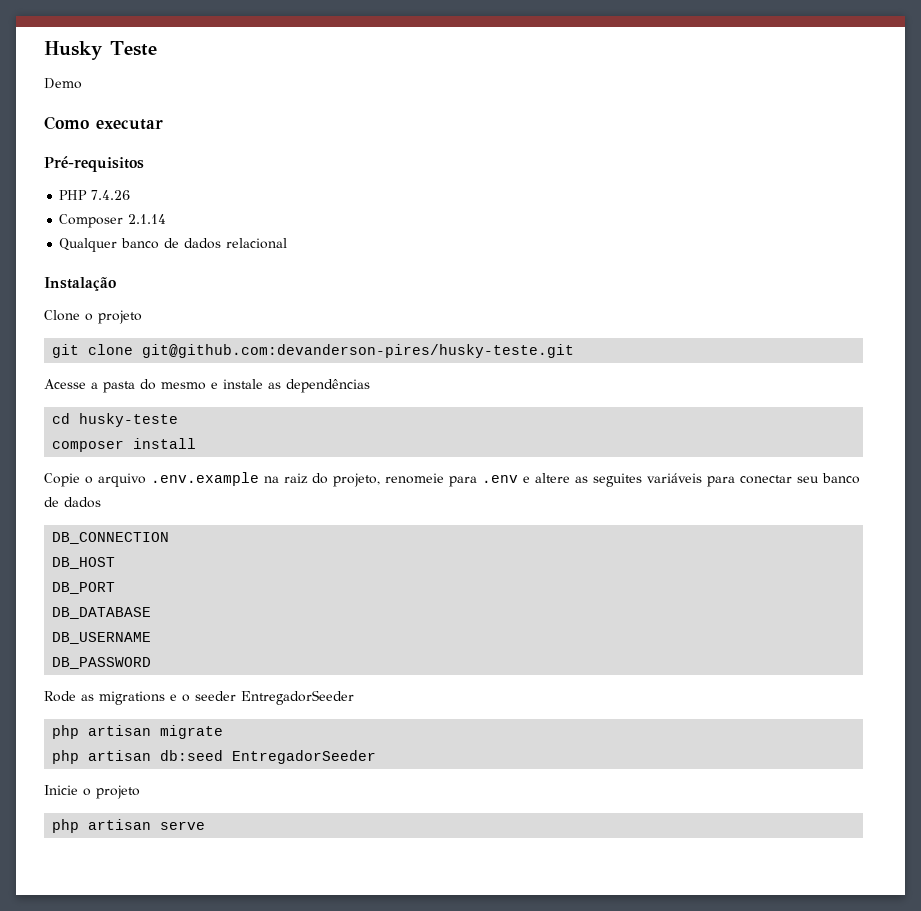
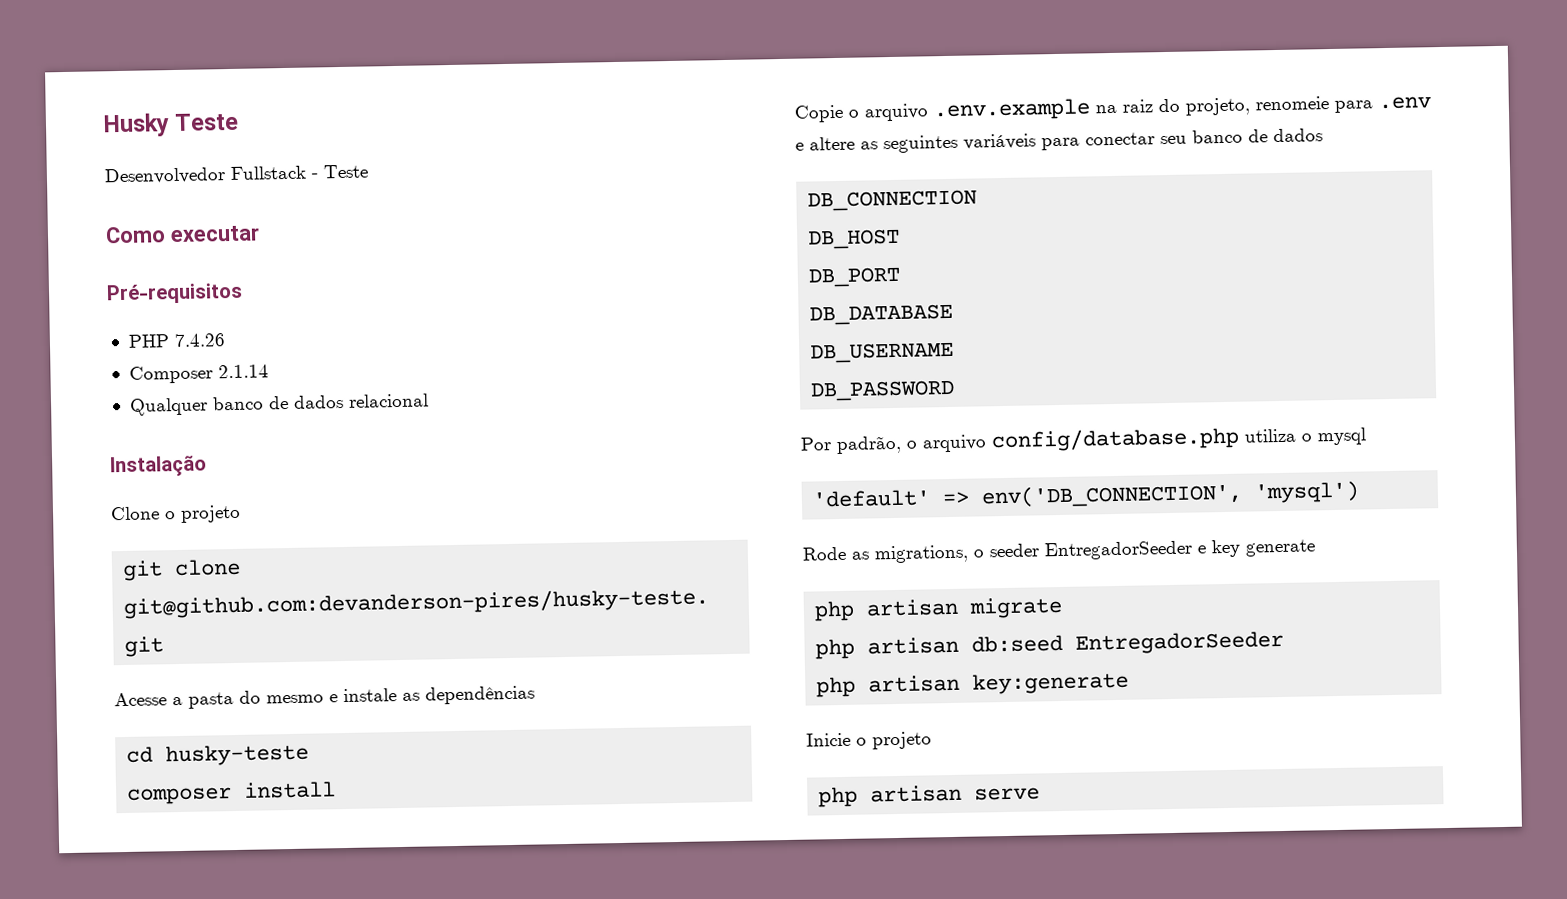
- Demo
+ Desenvolvedor Fullstack - Teste
- Copie o arquivo .env.example na raiz do projeto, renomeie para .env e altere as seguites variáveis para conectar seu banco de dados
+ Copie o arquivo .env.example na raiz do projeto, renomeie para .env e altere as seguintes variáveis para conectar seu banco de dados
+ Por padrão, o arquivo config/database.php utiliza o mysql
+ 'default' => env('DB_CONNECTION', 'mysql')
- Rode as migrations e o seeder EntregadorSeeder
+ Rode as migrations, o seeder EntregadorSeeder e key generate
+ php artisan key:generate

